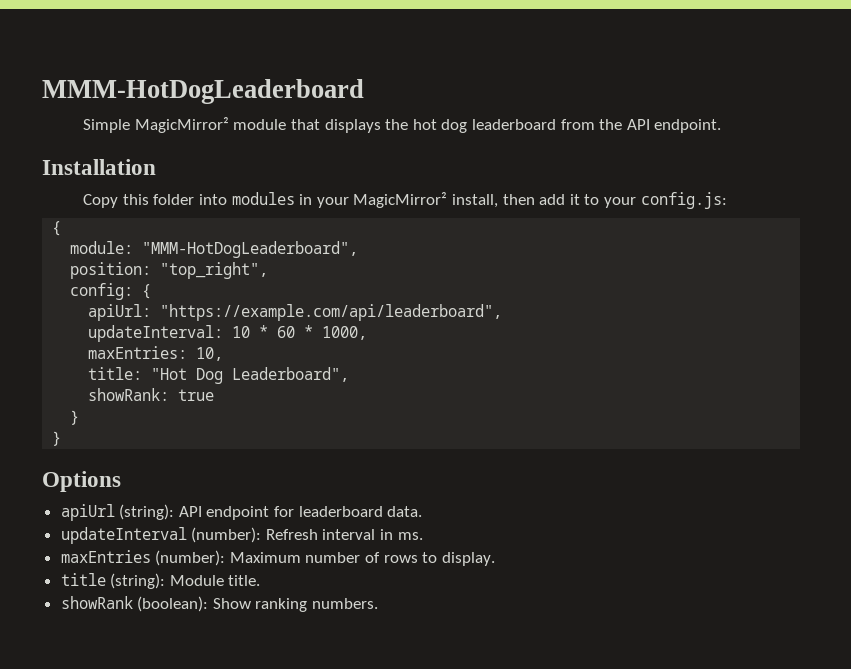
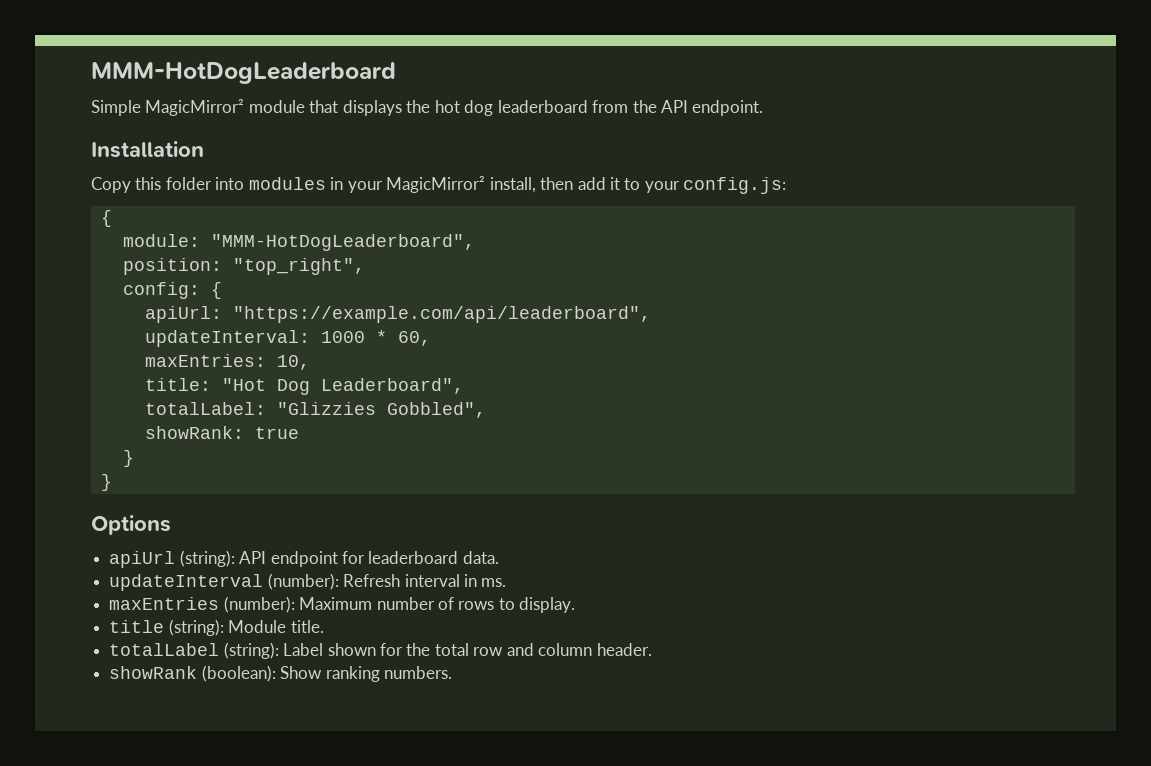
- updateInterval: 10 * 60 * 1000,
+ updateInterval: 1000 * 60,
+ totalLabel: "Glizzies Gobbled",
+ totalLabel (string): Label shown for the total row and column header.

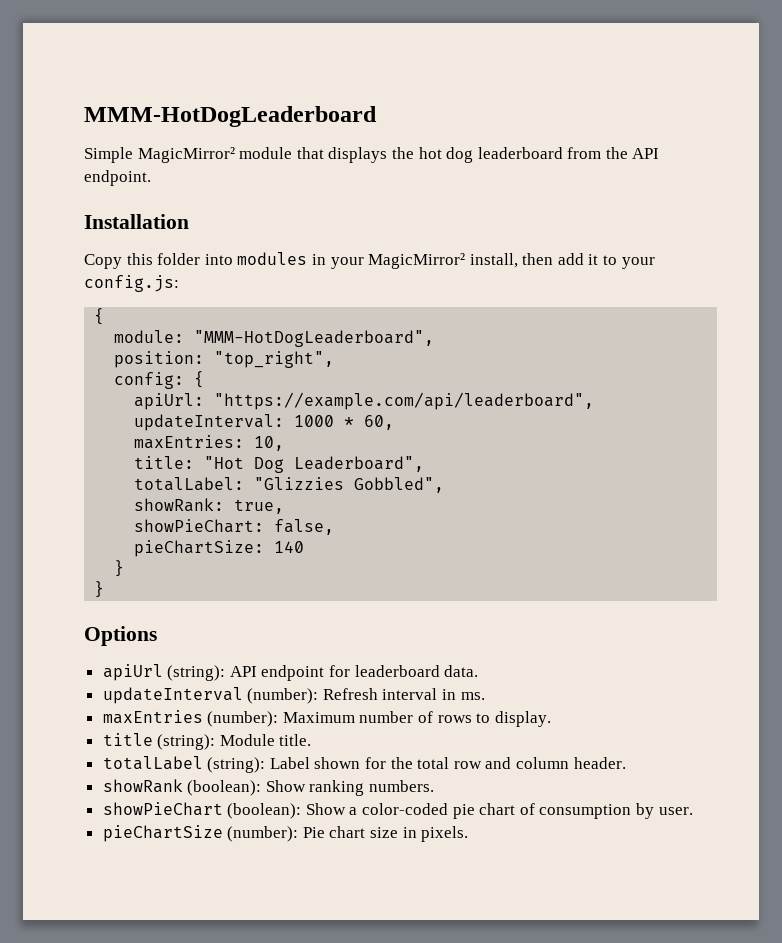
- showRank: true
+ showRank: true,
+ showPieChart: false,
+ pieChartSize: 140
+ showPieChart (boolean): Show a color-coded pie chart of consumption by user.
+ pieChartSize (number): Pie chart size in pixels.

